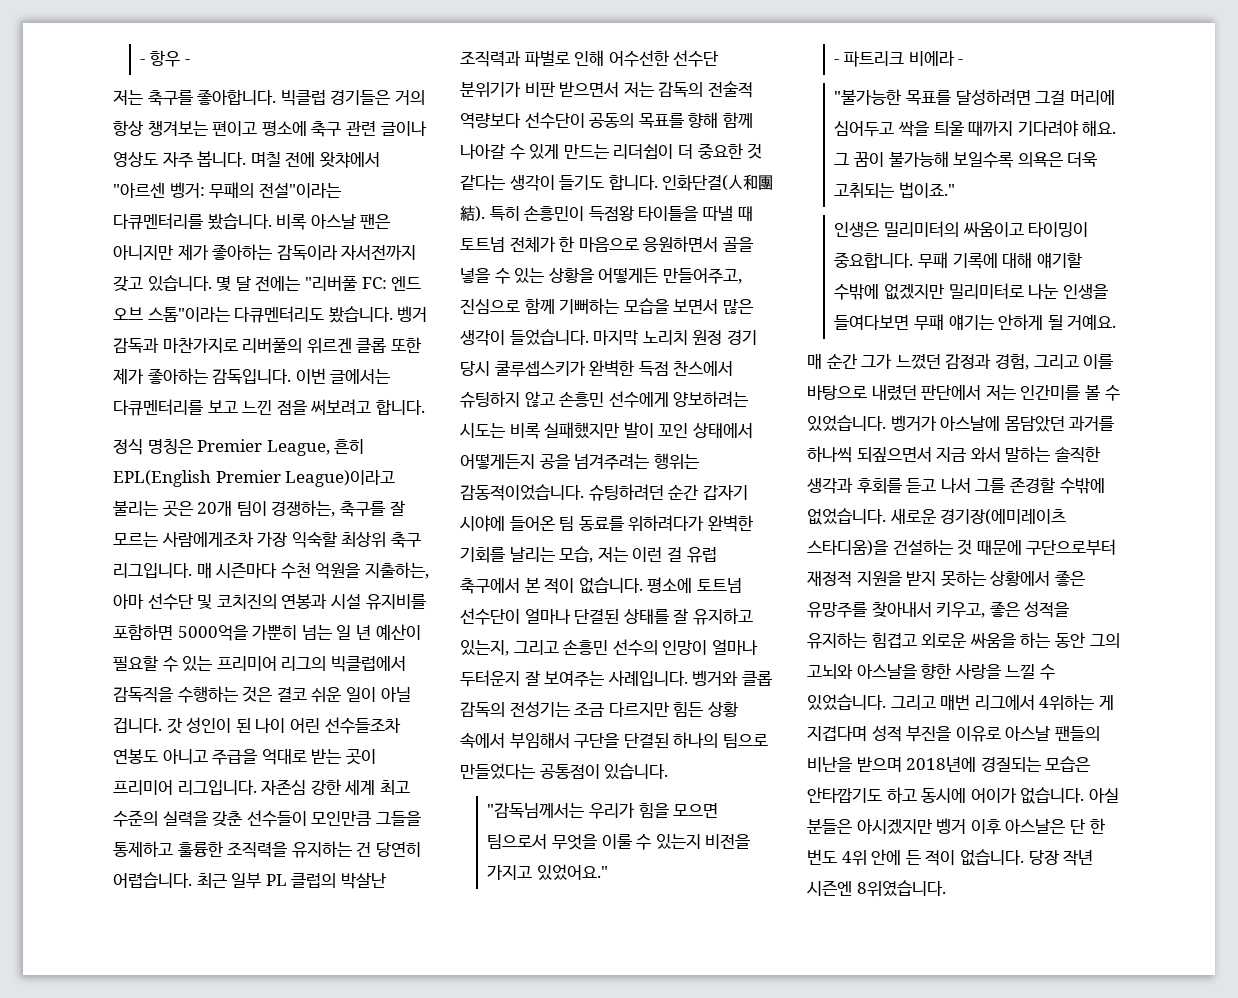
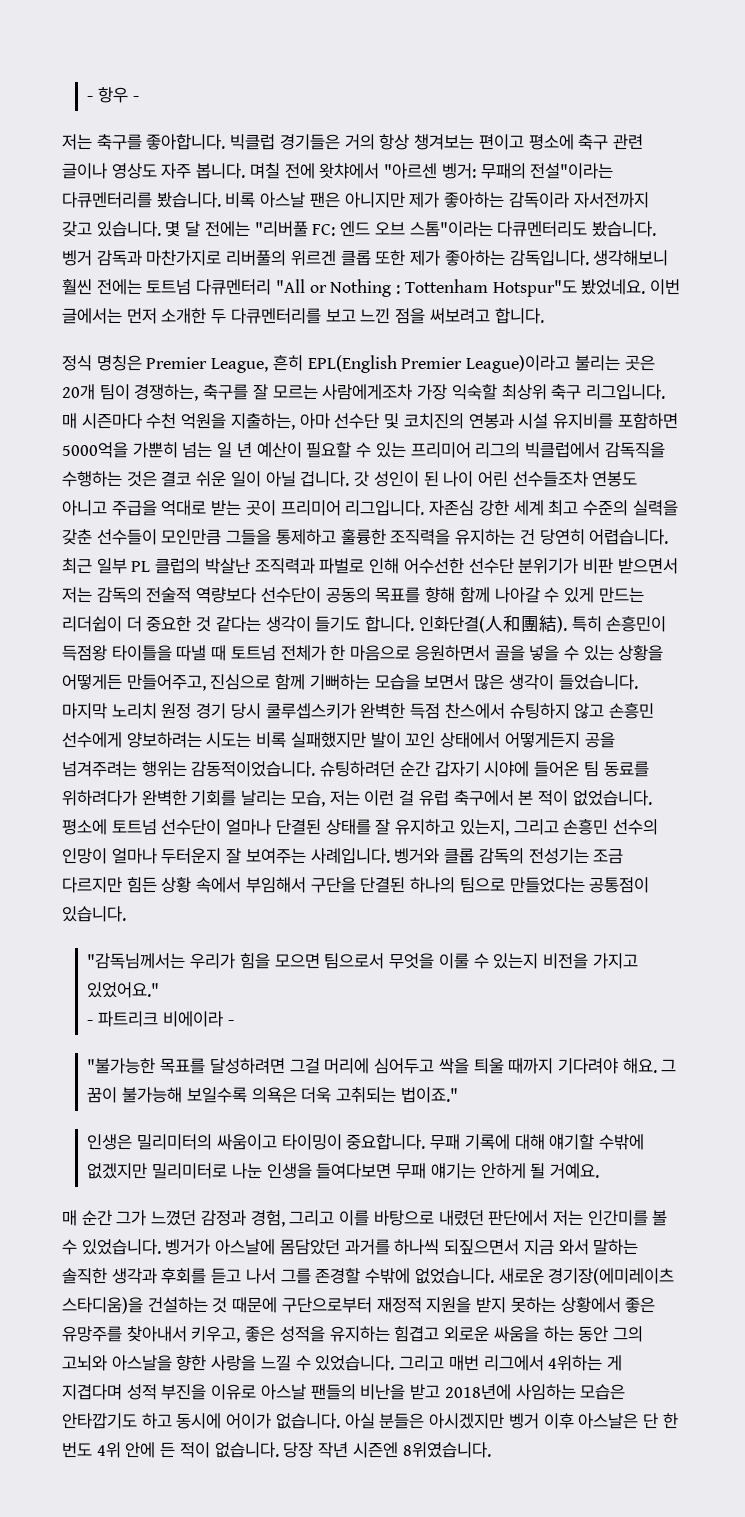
- 이번 글에서는 다큐멘터리를 보고 느낀 점을 써보려고 합니다.
+ 생각해보니 훨씬 전에는 토트넘 다큐멘터리 "All or Nothing : Tottenham Hotspur"도 봤었네요. 이번 글에서는 먼저 소개한 두 다큐멘터리를 보고 느낀 점을 써보려고 합니다.
- 슈팅하려던 순간 갑자기 시야에 들어온 팀 동료를 위하려다가 완벽한 기회를 날리는 모습, 저는 이런 걸 유럽 축구에서 본 적이 없습니다.
+ 슈팅하려던 순간 갑자기 시야에 들어온 팀 동료를 위하려다가 완벽한 기회를 날리는 모습, 저는 이런 걸 유럽 축구에서 본 적이 없었습니다.
- - 파트리크 비에라 -
+ - 파트리크 비에이라 -
- 그리고 매번 리그에서 4위하는 게 지겹다며 성적 부진을 이유로 아스날 팬들의 비난을 받으며 2018년에 경질되는 모습은 안타깝기도 하고 동시에 어이가 없습니다.
+ 그리고 매번 리그에서 4위하는 게 지겹다며 성적 부진을 이유로 아스날 팬들의 비난을 받고 2018년에 사임하는 모습은 안타깝기도 하고 동시에 어이가 없습니다.

